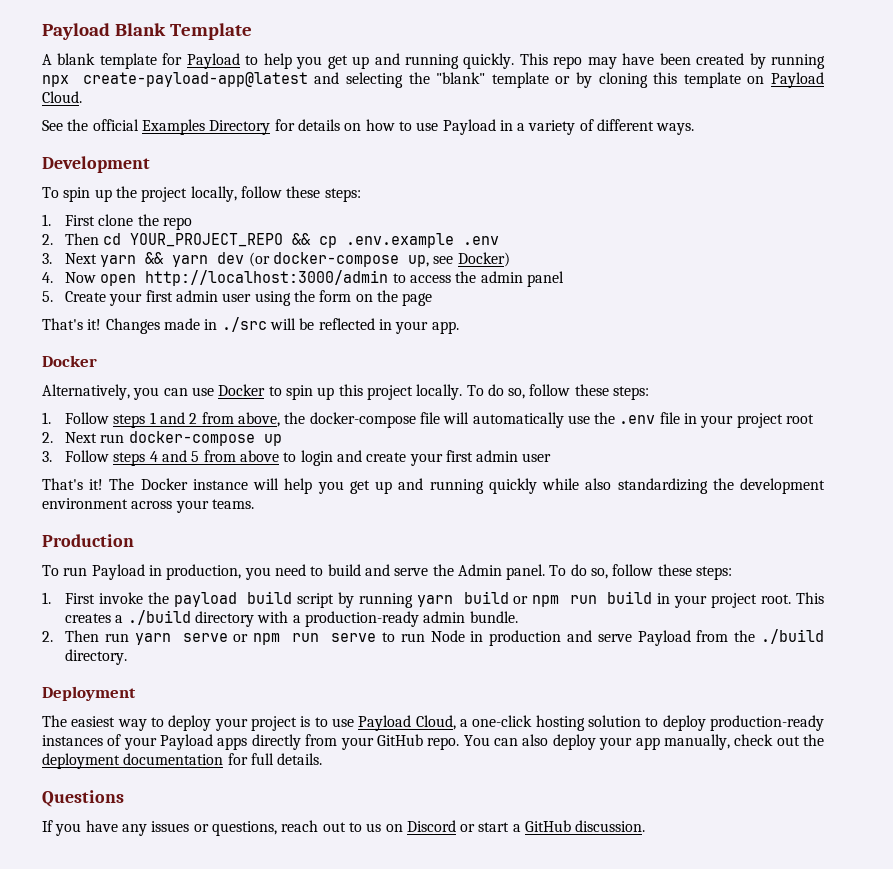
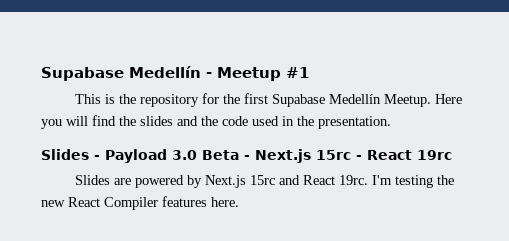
- Payload Blank Template
- A blank template for Payload to help you get up and running quickly. This repo may have been created by running npx create-payload-app@latest and selecting the "blank" template or by cloning this template on Payload Cloud.
- See the official Examples Directory for details on how to use Payload in a variety of different ways.
- Development
- To spin up the project locally, follow these steps:
- 1. First clone the repo
- 2. Then cd YOUR_PROJECT_REPO && cp .env.example .env
- 3. Next yarn && yarn dev (or docker-compose up, see Docker)
- 4. Now open http://localhost:3000/admin to access the admin panel
- 5. Create your first admin user using the form on the page
- That's it! Changes made in ./src will be reflected in your app.
- Docker
- Alternatively, you can use Docker to spin up this project locally. To do so, follow these steps:
- 1. Follow steps 1 and 2 from above, the docker-compose file will automatically use the .env file in your project root
- 2. Next run docker-compose up
- 3. Follow steps 4 and 5 from above to login and create your first admin user
- That's it! The Docker instance will help you get up and running quickly while also standardizing the development environment across your teams.
- Production
- To run Payload in production, you need to build and serve the Admin panel. To do so, follow these steps:
- 1. First invoke the payload build script by running yarn build or npm run build in your project root. This creates a ./build directory with a production-ready admin bundle.
- 2. Then run yarn serve or npm run serve to run Node in production and serve Payload from the ./build directory.
- Deployment
- The easiest way to deploy your project is to use Payload Cloud, a one-click hosting solution to deploy production-ready instances of your Payload apps directly from your GitHub repo. You can also deploy your app manually, check out the deployment documentation for full details.
- Questions
- If you have any issues or questions, reach out to us on Discord or start a GitHub discussion.
+ Supabase Medellín - Meetup #1
+ This is the repository for the first Supabase Medellín Meetup. Here you will find the slides and the code used in the presentation.
+ Slides - Payload 3.0 Beta - Next.js 15rc - React 19rc
+ Slides are powered by Next.js 15rc and React 19rc. I'm testing the new React Compiler features here.

